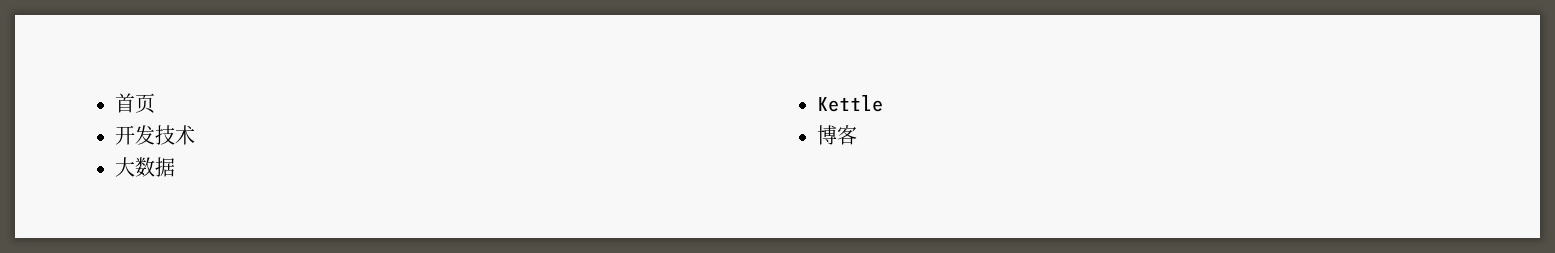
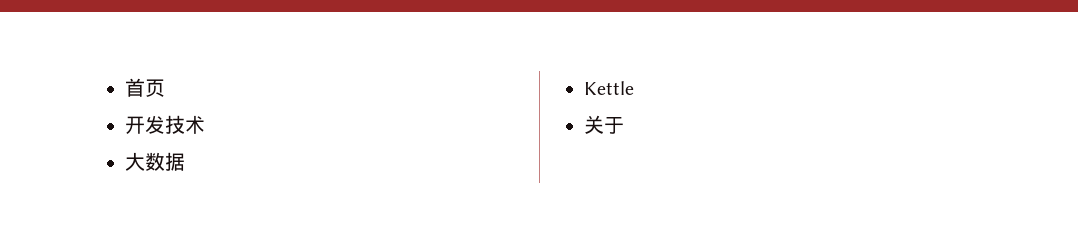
- 博客
+ 关于

